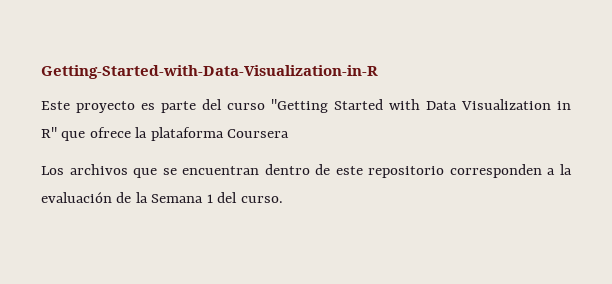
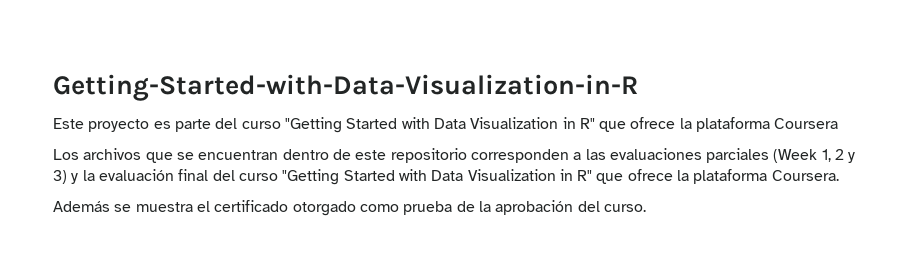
- Los archivos que se encuentran dentro de este repositorio corresponden a la evaluación de la Semana 1 del curso.
+ Los archivos que se encuentran dentro de este repositorio corresponden a las evaluaciones parciales (Week 1, 2 y 3) y la evaluación final del curso "Getting Started with Data Visualization in R" que ofrece la plataforma Coursera.
+ Además se muestra el certificado otorgado como prueba de la aprobación del curso.

